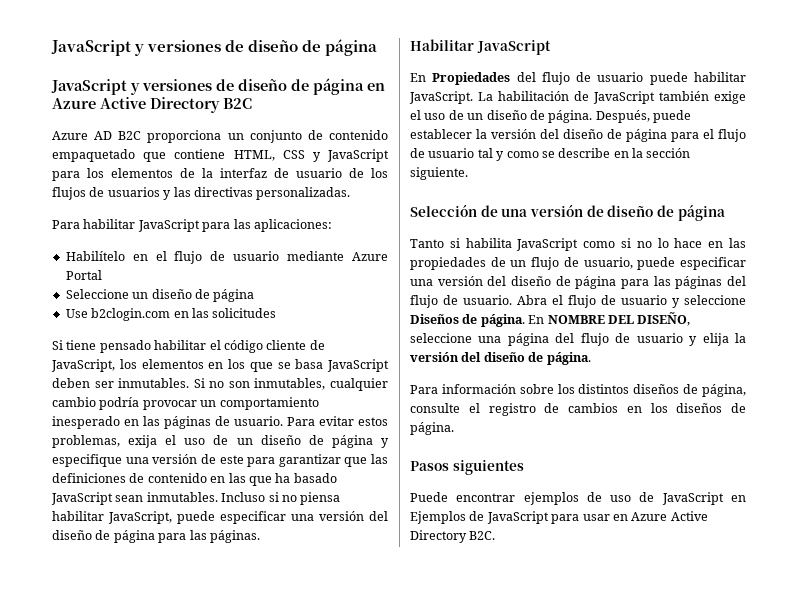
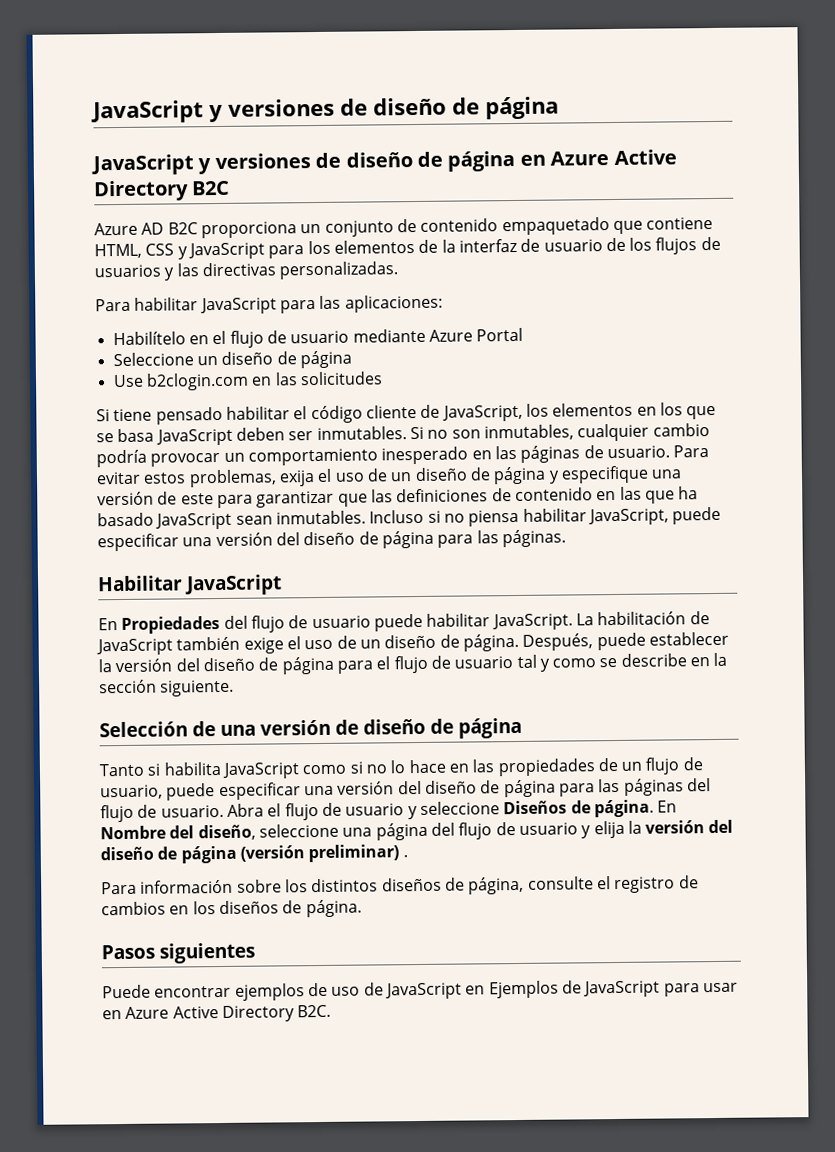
- En NOMBRE DEL DISEÑO, seleccione una página del flujo de usuario y elija la versión del diseño de página.
+ En Nombre del diseño, seleccione una página del flujo de usuario y elija la versión del diseño de página (versión preliminar) .

